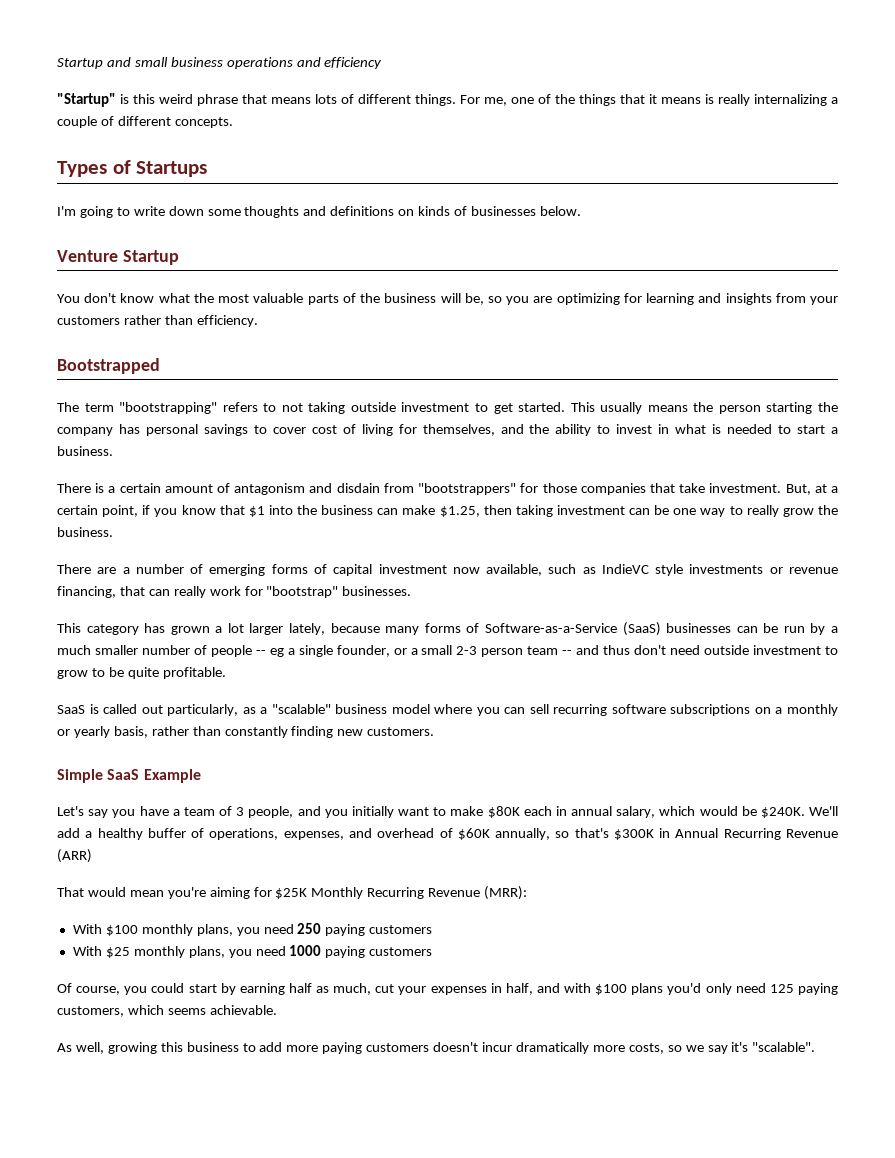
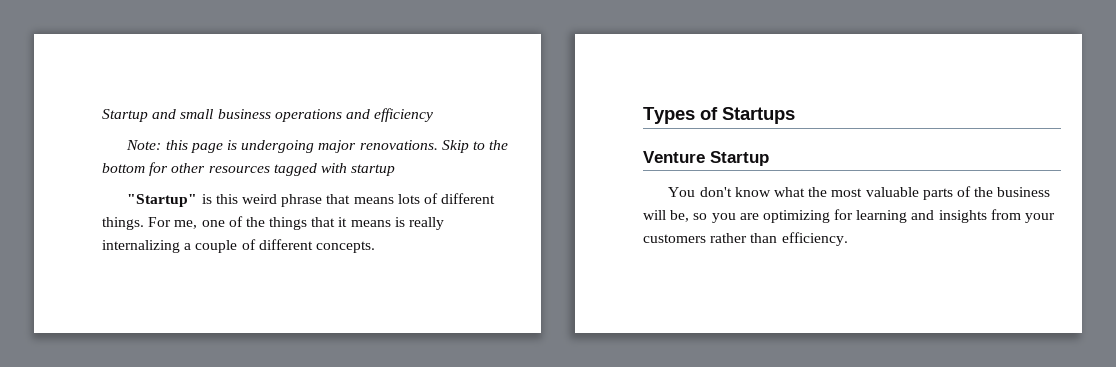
+ Note: this page is undergoing major renovations. Skip to the bottom for other resources tagged with startup
- I'm going to write down some thoughts and definitions on kinds of businesses below.
- Bootstrapped
- The term "bootstrapping" refers to not taking outside investment to get started. This usually means the person starting the company has personal savings to cover cost of living for themselves, and the ability to invest in what is needed to start a business.
- There is a certain amount of antagonism and disdain from "bootstrappers" for those companies that take investment. But, at a certain point, if you know that $1 into the business can make $1.25, then taking investment can be one way to really grow the business.
- There are a number of emerging forms of capital investment now available, such as IndieVC style investments or revenue financing, that can really work for "bootstrap" businesses.
- This category has grown a lot larger lately, because many forms of Software-as-a-Service (SaaS) businesses can be run by a much smaller number of people -- eg a single founder, or a small 2-3 person team -- and thus don't need outside investment to grow to be quite profitable.
- SaaS is called out particularly, as a "scalable" business model where you can sell recurring software subscriptions on a monthly or yearly basis, rather than constantly finding new customers.
- Simple SaaS Example
- Let's say you have a team of 3 people, and you initially want to make $80K each in annual salary, which would be $240K. We'll add a healthy buffer of operations, expenses, and overhead of $60K annually, so that's $300K in Annual Recurring Revenue (ARR)
- That would mean you're aiming for $25K Monthly Recurring Revenue (MRR):
- With $100 monthly plans, you need 250 paying customers
- With $25 monthly plans, you need 1000 paying customers
- Of course, you could start by earning half as much, cut your expenses in half, and with $100 plans you'd only need 125 paying customers, which seems achievable.
- As well, growing this business to add more paying customers doesn't incur dramatically more costs, so we say it's "scalable".

